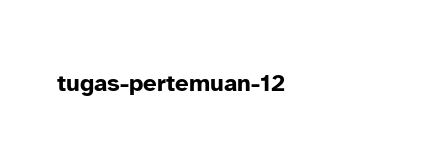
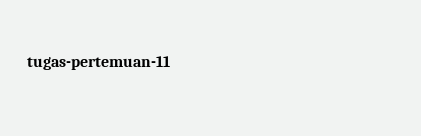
- tugas-pertemuan-12
+ tugas-pertemuan-11

